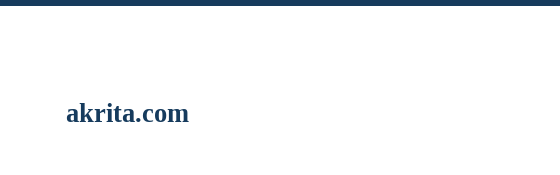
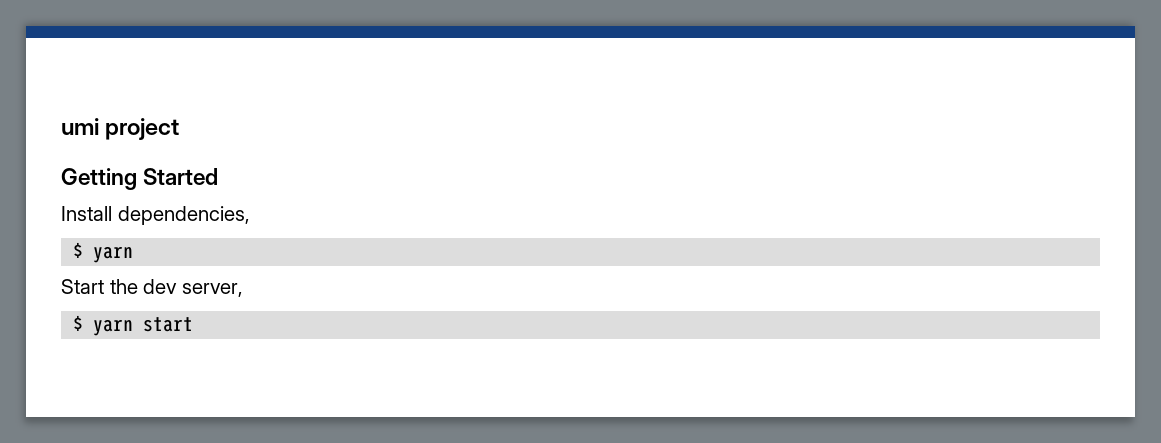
- akrita.com
+ umi project
+ Getting Started
+ Install dependencies,
+ $ yarn
+ Start the dev server,
+ $ yarn start

